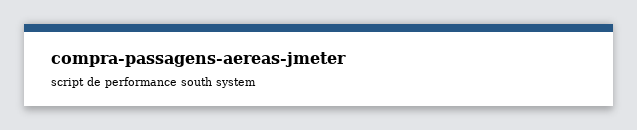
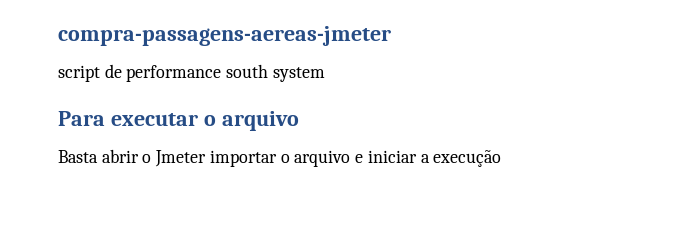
+ Para executar o arquivo
+ Basta abrir o Jmeter importar o arquivo e iniciar a execução

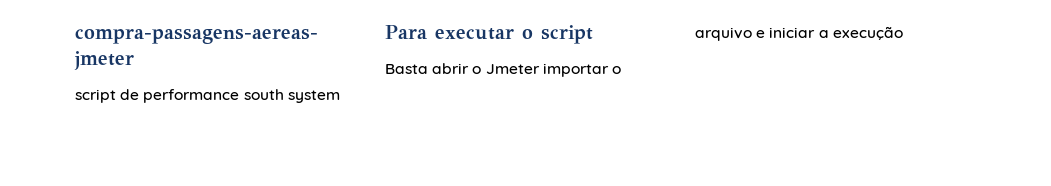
- Para executar o arquivo
+ Para executar o script

